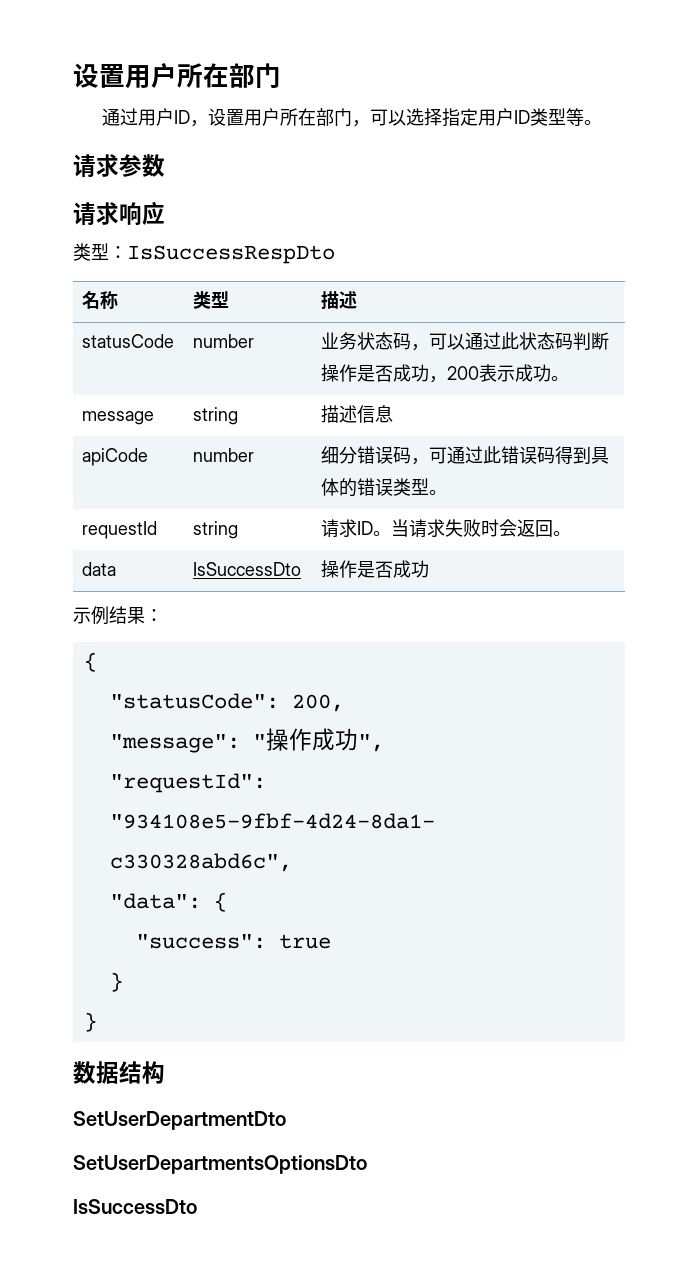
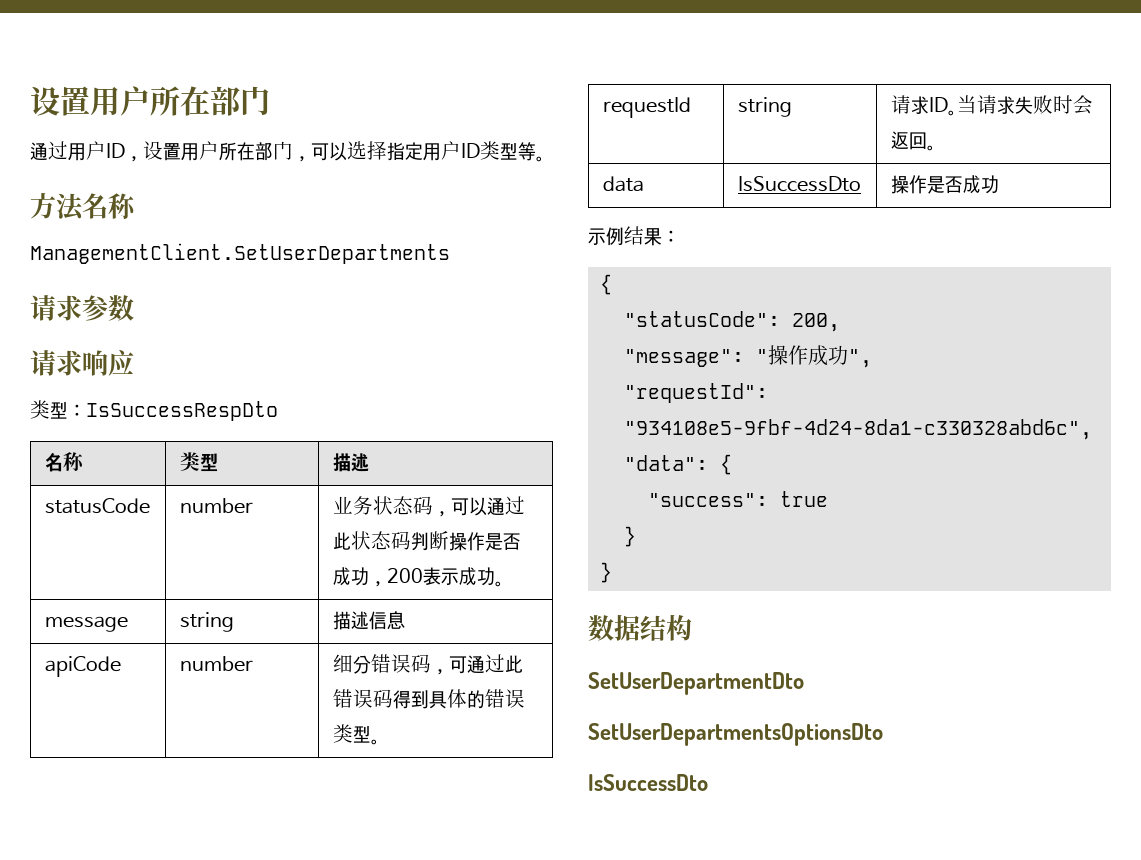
+ 方法名称
+ ManagementClient.SetUserDepartments

